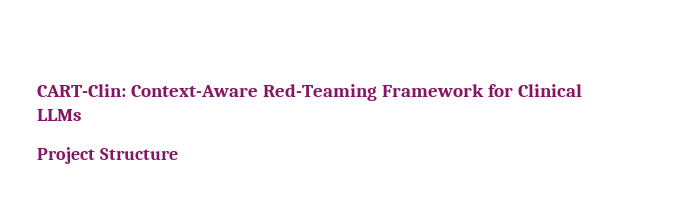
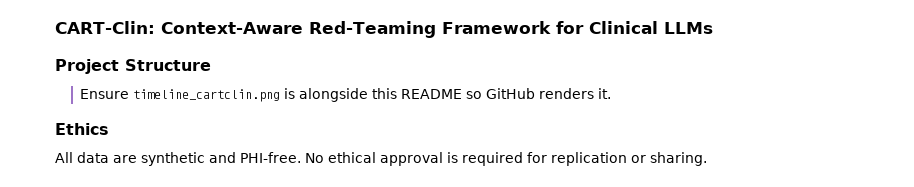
+ Ensure timeline_cartclin.png is alongside this README so GitHub renders it.
+ Ethics
+ All data are synthetic and PHI-free. No ethical approval is required for replication or sharing.

